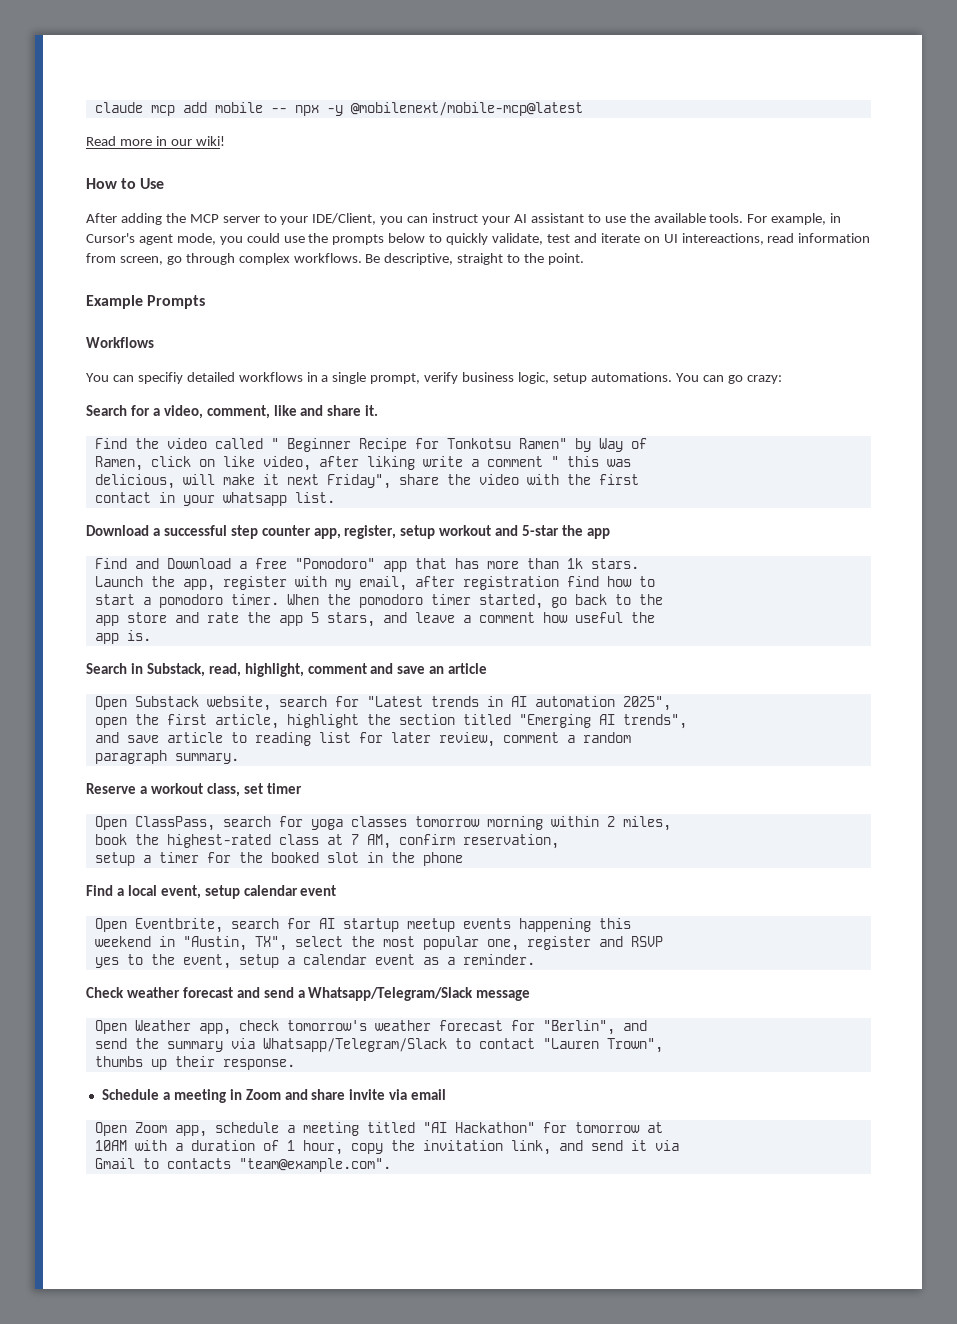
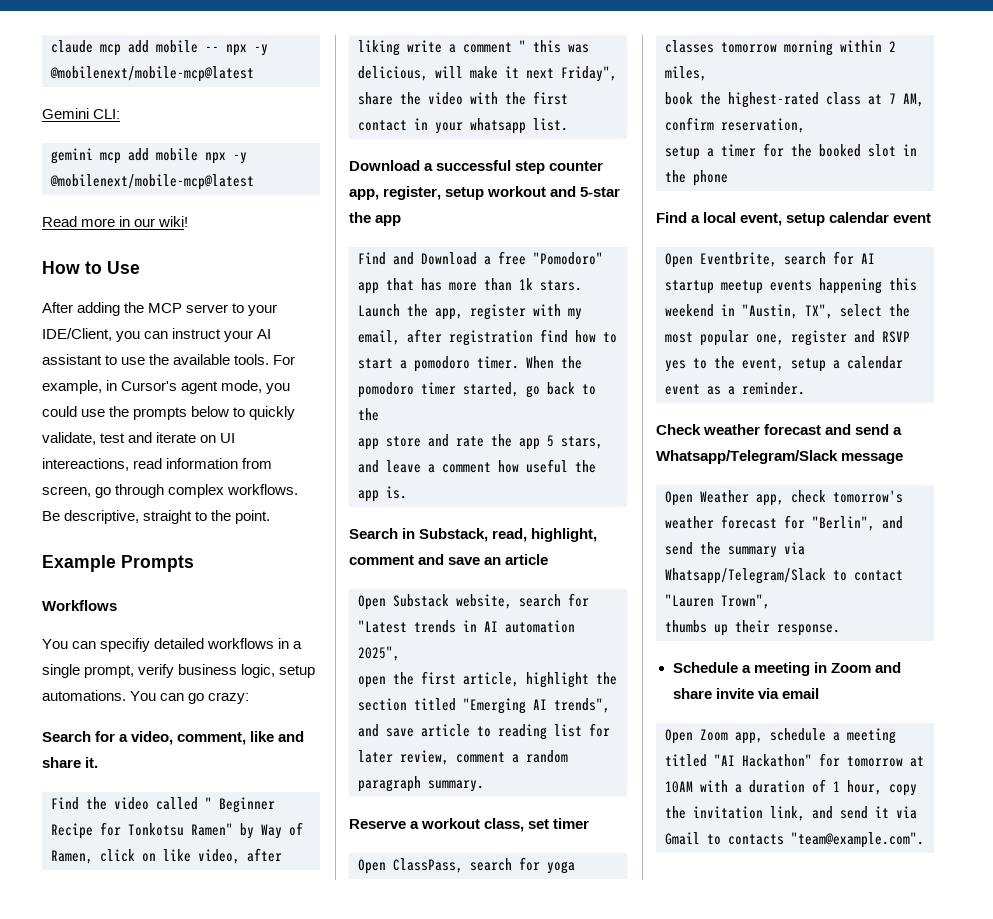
+ Gemini CLI:
+ gemini mcp add mobile npx -y @mobilenext/mobile-mcp@latest

